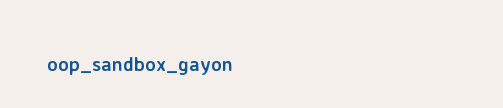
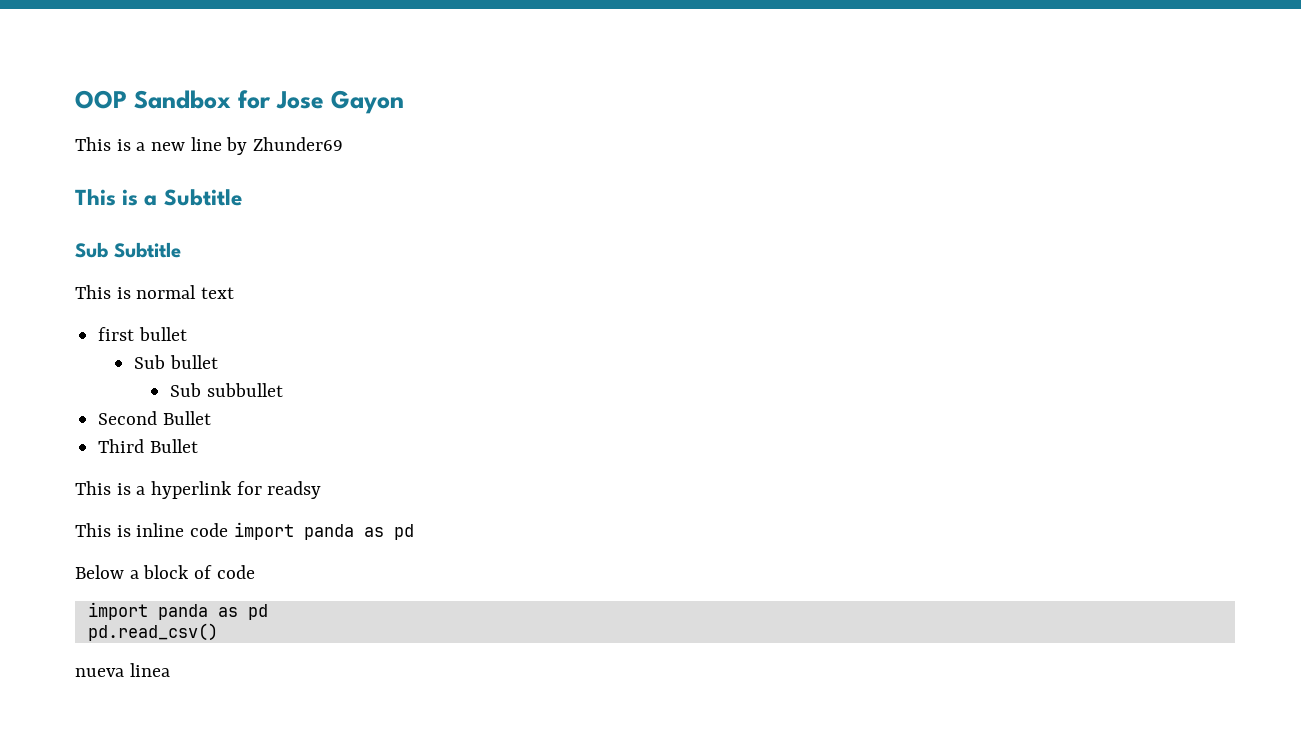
- oop_sandbox_gayon
+ OOP Sandbox for Jose Gayon
+ This is a new line by Zhunder69
+ This is a Subtitle
+ Sub Subtitle
+ This is normal text
+ first bullet
+ Sub bullet
+ Sub subbullet
+ Second Bullet
+ Third Bullet
+ This is a hyperlink for readsy
+ This is inline code import panda as pd
+ Below a block of code
+ import panda as pd
+ pd.read_csv()
+ nueva linea

